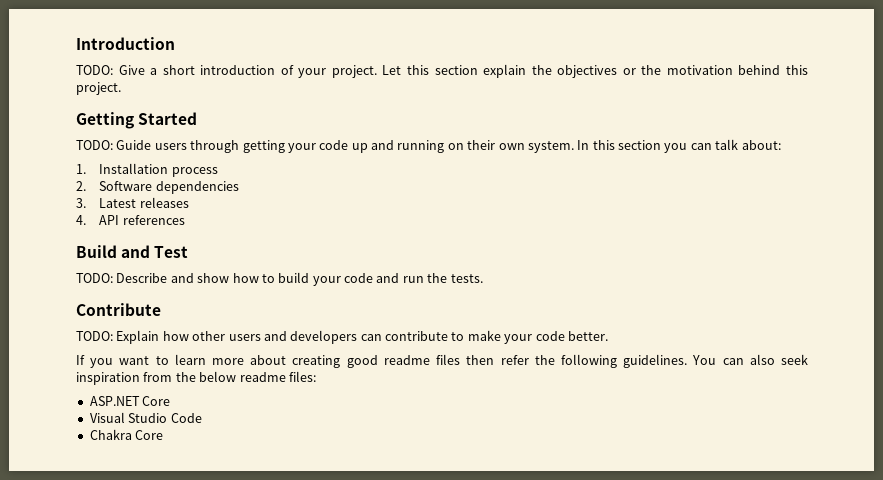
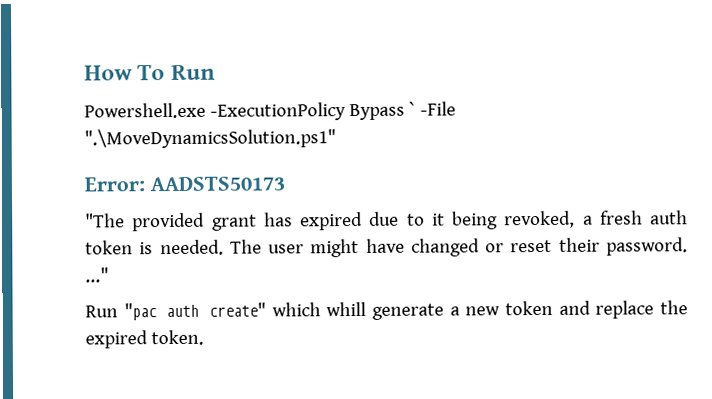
- Introduction
- TODO: Give a short introduction of your project. Let this section explain the objectives or the motivation behind this project.
- Getting Started
- TODO: Guide users through getting your code up and running on their own system. In this section you can talk about:
- 1. Installation process
- 2. Software dependencies
- 3. Latest releases
- 4. API references
- Build and Test
- TODO: Describe and show how to build your code and run the tests.
- Contribute
- TODO: Explain how other users and developers can contribute to make your code better.
- If you want to learn more about creating good readme files then refer the following guidelines. You can also seek inspiration from the below readme files:
- ASP.NET Core
- Visual Studio Code
- Chakra Core
+ How To Run
+ Powershell.exe -ExecutionPolicy Bypass ` -File ".\MoveDynamicsSolution.ps1"
+ Error: AADSTS50173
+ "The provided grant has expired due to it being revoked, a fresh auth token is needed. The user might have changed or reset their password. ..."
+ Run "pac auth create" which whill generate a new token and replace the expired token.

